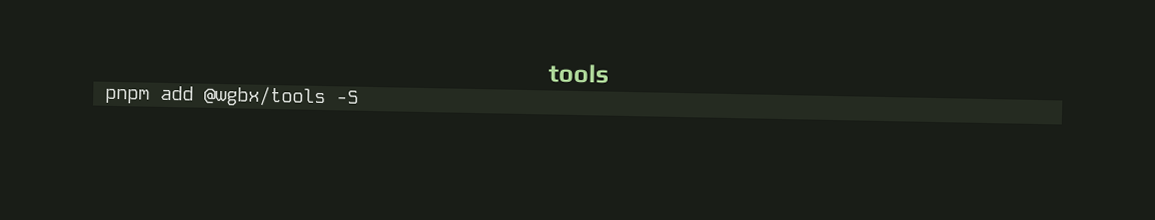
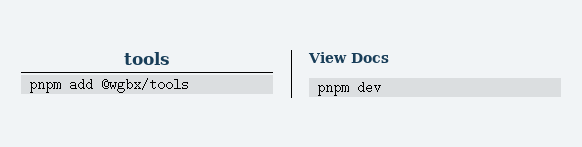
- pnpm add @wgbx/tools -S
+ pnpm add @wgbx/tools
+ View Docs
+ pnpm dev

